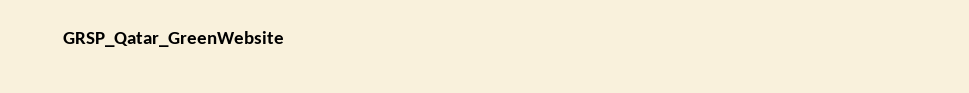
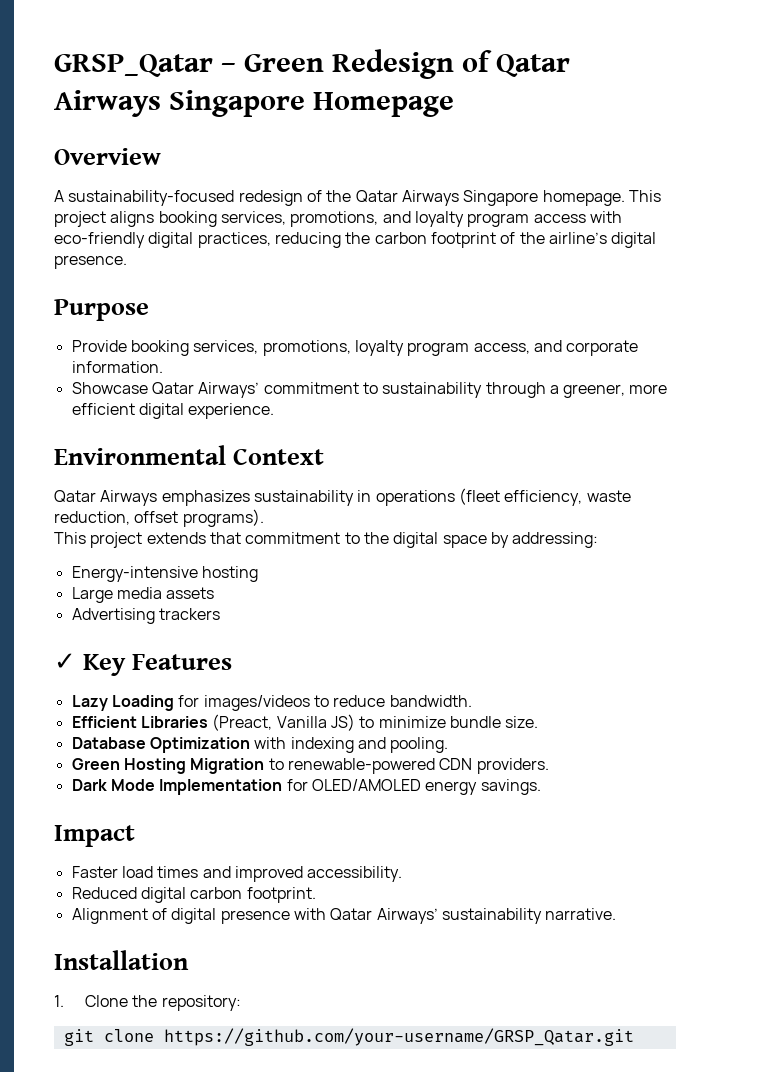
- GRSP_Qatar_GreenWebsite
+ GRSP_Qatar – Green Redesign of Qatar Airways Singapore Homepage
+ Overview
+ A sustainability-focused redesign of the Qatar Airways Singapore homepage. This project aligns booking services, promotions, and loyalty program access with eco-friendly digital practices, reducing the carbon footprint of the airline’s digital presence.
+ Purpose
+ Provide booking services, promotions, loyalty program access, and corporate information.
+ Showcase Qatar Airways’ commitment to sustainability through a greener, more efficient digital experience.
+ Environmental Context
+ Qatar Airways emphasizes sustainability in operations (fleet efficiency, waste reduction, offset programs).
+ This project extends that commitment to the digital space by addressing:
+ Energy-intensive hosting
+ Large media assets
+ Advertising trackers
+ ✓ Key Features
+ Lazy Loading for images/videos to reduce bandwidth.
+ Efficient Libraries (Preact, Vanilla JS) to minimize bundle size.
+ Database Optimization with indexing and pooling.
+ Green Hosting Migration to renewable-powered CDN providers.
+ Dark Mode Implementation for OLED/AMOLED energy savings.
+ Impact
+ Faster load times and improved accessibility.
+ Reduced digital carbon footprint.
+ Alignment of digital presence with Qatar Airways’ sustainability narrative.
+ Installation
+ 1. Clone the repository:
+ git clone https://github.com/your-username/GRSP_Qatar.git

